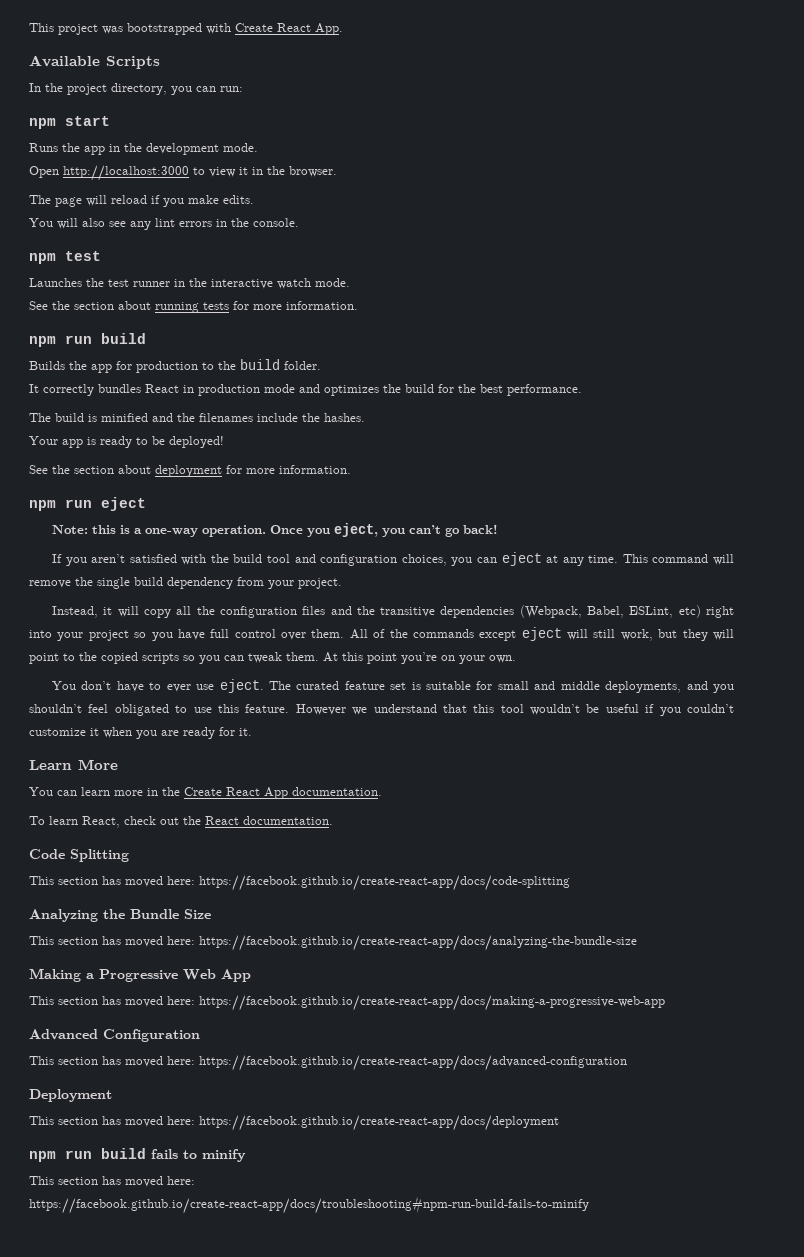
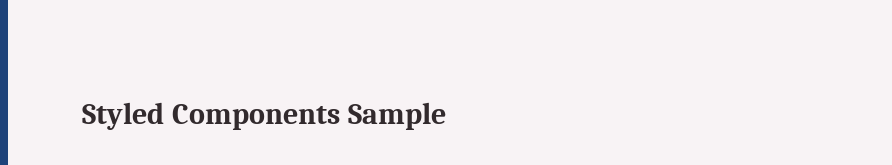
- This project was bootstrapped with Create React App.
- Available Scripts
- In the project directory, you can run:
- npm start
- Runs the app in the development mode.
- Open http://localhost:3000 to view it in the browser.
- The page will reload if you make edits.
- You will also see any lint errors in the console.
- npm test
- Launches the test runner in the interactive watch mode.
- See the section about running tests for more information.
- npm run build
- Builds the app for production to the build folder.
- It correctly bundles React in production mode and optimizes the build for the best performance.
- The build is minified and the filenames include the hashes.
- Your app is ready to be deployed!
- See the section about deployment for more information.
- npm run eject
- Note: this is a one-way operation. Once you eject, you can’t go back!
- If you aren’t satisfied with the build tool and configuration choices, you can eject at any time. This command will remove the single build dependency from your project.
- Instead, it will copy all the configuration files and the transitive dependencies (Webpack, Babel, ESLint, etc) right into your project so you have full control over them. All of the commands except eject will still work, but they will point to the copied scripts so you can tweak them. At this point you’re on your own.
- You don’t have to ever use eject. The curated feature set is suitable for small and middle deployments, and you shouldn’t feel obligated to use this feature. However we understand that this tool wouldn’t be useful if you couldn’t customize it when you are ready for it.
- Learn More
- You can learn more in the Create React App documentation.
- To learn React, check out the React documentation.
- Code Splitting
- This section has moved here: https://facebook.github.io/create-react-app/docs/code-splitting
- Analyzing the Bundle Size
- This section has moved here: https://facebook.github.io/create-react-app/docs/analyzing-the-bundle-size
- Making a Progressive Web App
- This section has moved here: https://facebook.github.io/create-react-app/docs/making-a-progressive-web-app
- Advanced Configuration
- This section has moved here: https://facebook.github.io/create-react-app/docs/advanced-configuration
- Deployment
- This section has moved here: https://facebook.github.io/create-react-app/docs/deployment
- npm run build fails to minify
- This section has moved here: https://facebook.github.io/create-react-app/docs/troubleshooting#npm-run-build-fails-to-minify
+ Styled Components Sample

